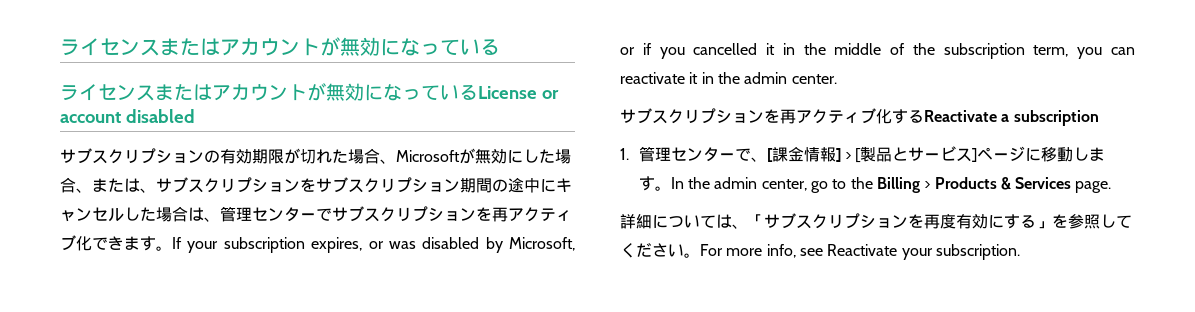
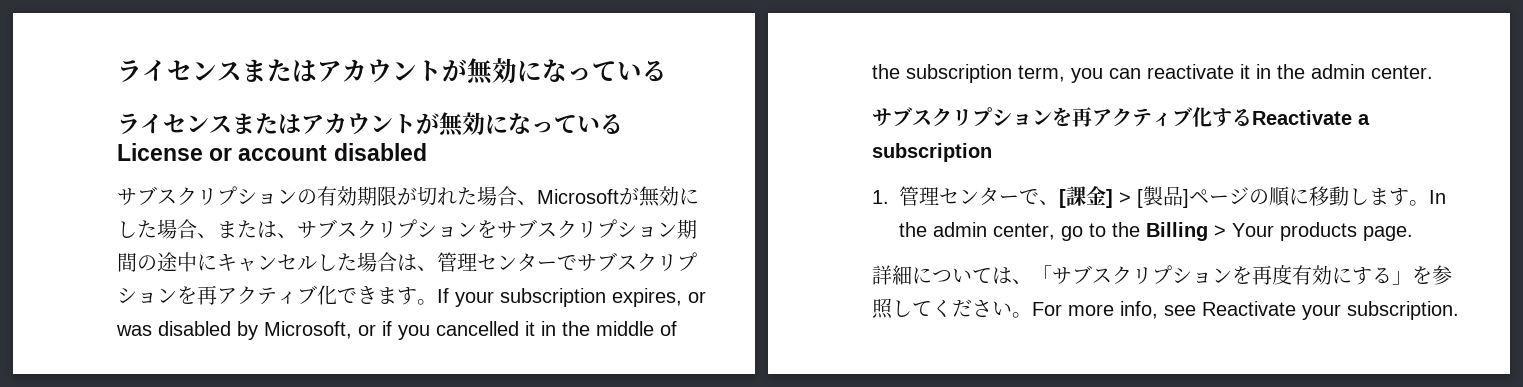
- 1.管理センターで、[課金情報] > [製品とサービス]ページに移動します。
+ 1.管理センターで、[課金] > [製品]ページの順に移動します。
- In the admin center, go to the Billing > Products & Services page.
+ In the admin center, go to the Billing > Your products page.

